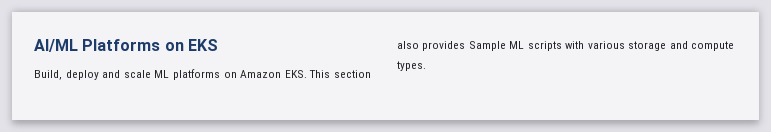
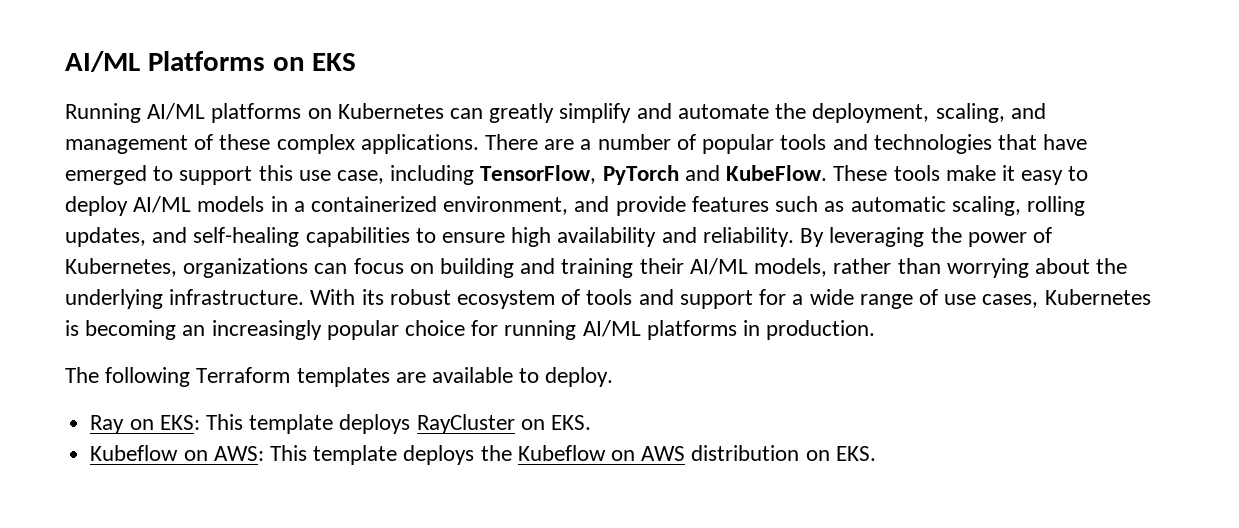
- Build, deploy and scale ML platforms on Amazon EKS. This section also provides Sample ML scripts with various storage and compute types.
+ Running AI/ML platforms on Kubernetes can greatly simplify and automate the deployment, scaling, and management of these complex applications. There are a number of popular tools and technologies that have emerged to support this use case, including TensorFlow, PyTorch and KubeFlow. These tools make it easy to deploy AI/ML models in a containerized environment, and provide features such as automatic scaling, rolling updates, and self-healing capabilities to ensure high availability and reliability. By leveraging the power of Kubernetes, organizations can focus on building and training their AI/ML models, rather than worrying about the underlying infrastructure. With its robust ecosystem of tools and support for a wide range of use cases, Kubernetes is becoming an increasingly popular choice for running AI/ML platforms in production.
+ The following Terraform templates are available to deploy.
+ Ray on EKS: This template deploys RayCluster on EKS.
+ Kubeflow on AWS: This template deploys the Kubeflow on AWS distribution on EKS.

